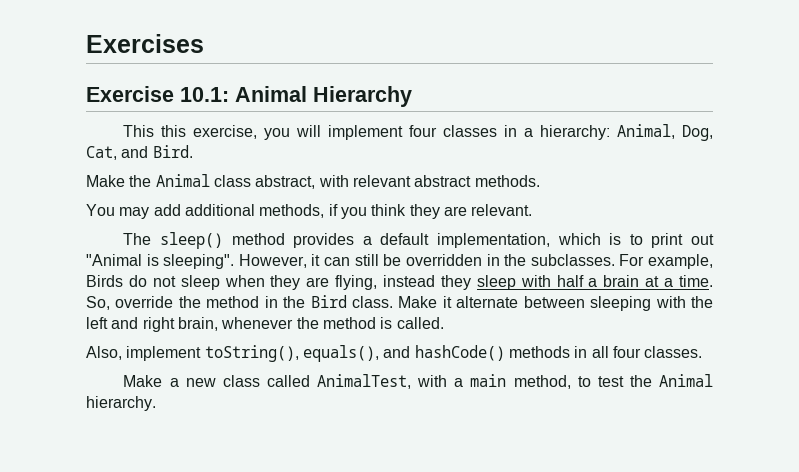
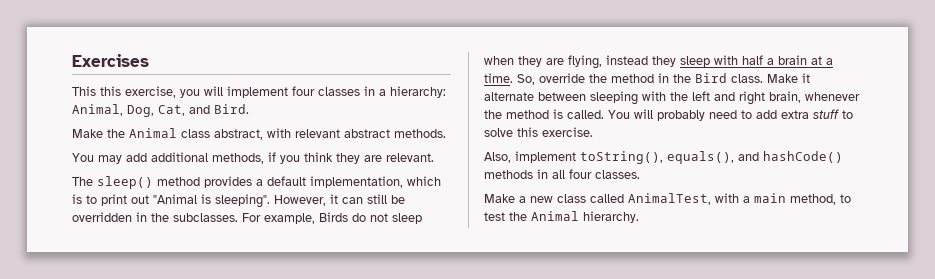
- Exercise 10.1: Animal Hierarchy
+ You will probably need to add extra stuff to solve this exercise.

